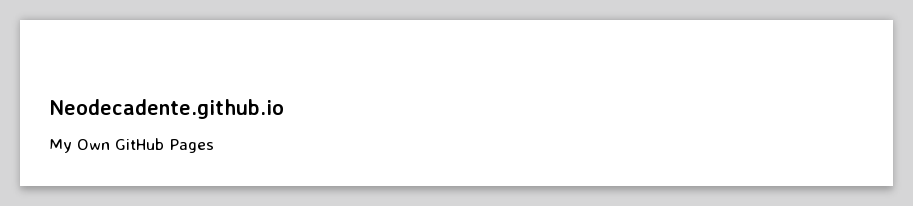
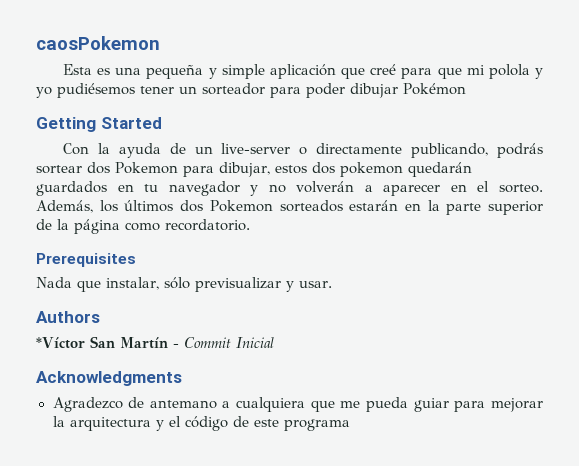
- Neodecadente.github.io
- My Own GitHub Pages
+ caosPokemon
+ Esta es una pequeña y simple aplicación que creé para que mi polola y yo pudiésemos tener un sorteador para poder dibujar Pokémon
+ Getting Started
+ Con la ayuda de un live-server o directamente publicando, podrás sortear dos Pokemon para dibujar, estos dos pokemon quedarán guardados en tu navegador y no volverán a aparecer en el sorteo. Además, los últimos dos Pokemon sorteados estarán en la parte superior de la página como recordatorio.
+ Prerequisites
+ Nada que instalar, sólo previsualizar y usar.
+ Authors
+ *Víctor San Martín - Commit Inicial
+ Acknowledgments
+ Agradezco de antemano a cualquiera que me pueda guiar para mejorar la arquitectura y el código de este programa

